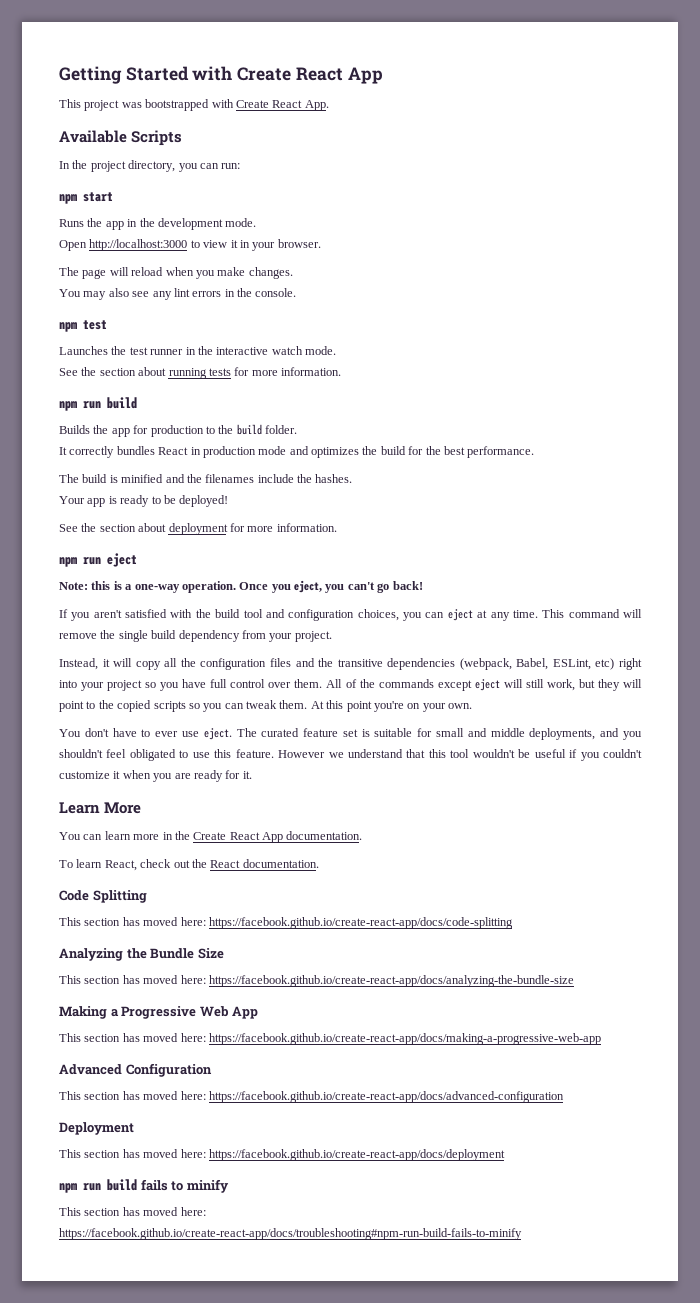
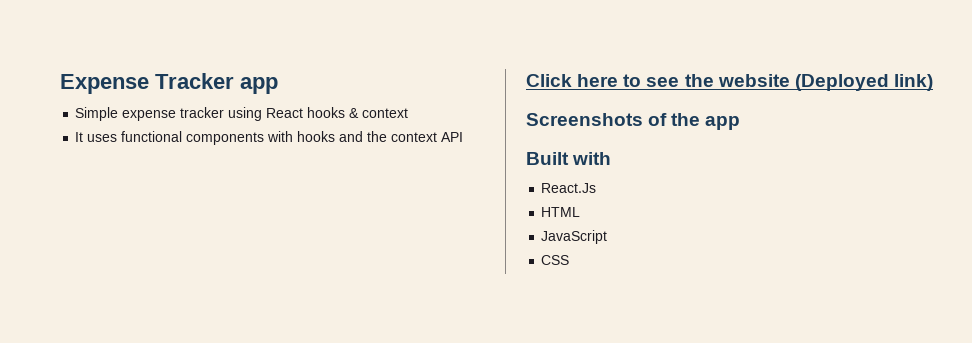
- Getting Started with Create React App
- This project was bootstrapped with Create React App.
- Available Scripts
- In the project directory, you can run:
- npm start
- Runs the app in the development mode.
- Open http://localhost:3000 to view it in your browser.
- The page will reload when you make changes.
- You may also see any lint errors in the console.
- npm test
- Launches the test runner in the interactive watch mode.
- See the section about running tests for more information.
- npm run build
- Builds the app for production to the build folder.
- It correctly bundles React in production mode and optimizes the build for the best performance.
- The build is minified and the filenames include the hashes.
- Your app is ready to be deployed!
- See the section about deployment for more information.
- npm run eject
- Note: this is a one-way operation. Once you eject, you can't go back!
- If you aren't satisfied with the build tool and configuration choices, you can eject at any time. This command will remove the single build dependency from your project.
- Instead, it will copy all the configuration files and the transitive dependencies (webpack, Babel, ESLint, etc) right into your project so you have full control over them. All of the commands except eject will still work, but they will point to the copied scripts so you can tweak them. At this point you're on your own.
- You don't have to ever use eject. The curated feature set is suitable for small and middle deployments, and you shouldn't feel obligated to use this feature. However we understand that this tool wouldn't be useful if you couldn't customize it when you are ready for it.
- Learn More
- You can learn more in the Create React App documentation.
- To learn React, check out the React documentation.
- Code Splitting
- This section has moved here: https://facebook.github.io/create-react-app/docs/code-splitting
- Analyzing the Bundle Size
- This section has moved here: https://facebook.github.io/create-react-app/docs/analyzing-the-bundle-size
- Making a Progressive Web App
- This section has moved here: https://facebook.github.io/create-react-app/docs/making-a-progressive-web-app
- Advanced Configuration
- This section has moved here: https://facebook.github.io/create-react-app/docs/advanced-configuration
- Deployment
- This section has moved here: https://facebook.github.io/create-react-app/docs/deployment
- npm run build fails to minify
- This section has moved here: https://facebook.github.io/create-react-app/docs/troubleshooting#npm-run-build-fails-to-minify
+ Expense Tracker app
+ Simple expense tracker using React hooks & context
+ It uses functional components with hooks and the context API
+ Click here to see the website (Deployed link)
+ Screenshots of the app
+ Built with
+ React.Js
+ HTML
+ JavaScript
+ CSS

